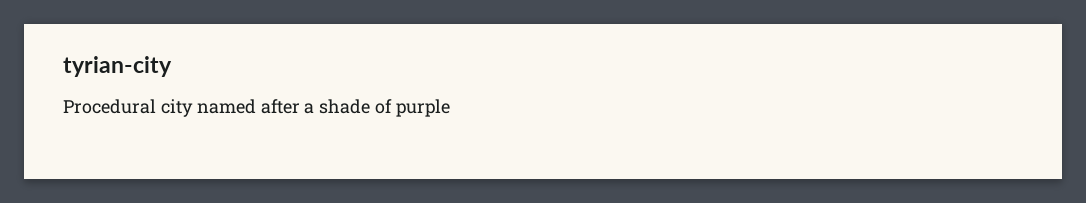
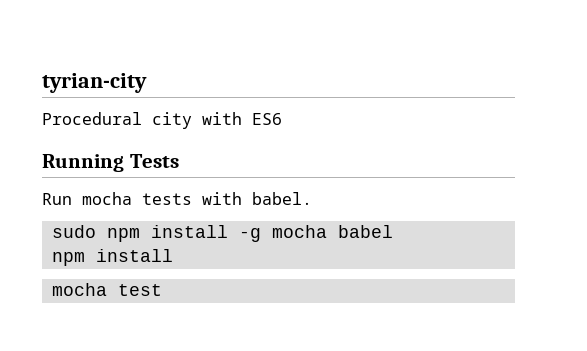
- Procedural city named after a shade of purple
+ Procedural city with ES6
+ Running Tests
+ Run mocha tests with babel.
+ sudo npm install -g mocha babel
+ npm install
+ mocha test

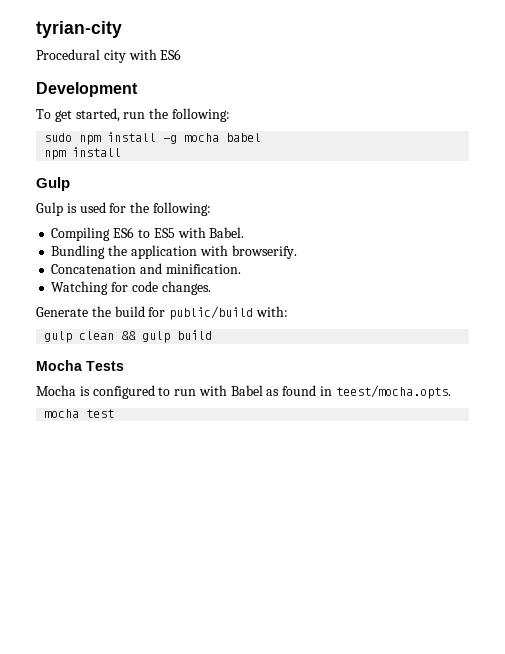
- Running Tests
- Run mocha tests with babel.
+ Development
+ To get started, run the following:
  sudo npm install -g mocha babel
  npm install
+ Gulp
+ Gulp is used for the following:
+ Compiling ES6 to ES5 with Babel.
+ Bundling the application with browserify.
+ Concatenation and minification.
+ Watching for code changes.
+ Generate the build for public/build with:
+ gulp clean && gulp build
+ Mocha Tests
+ Mocha is configured to run with Babel as found in teest/mocha.opts.

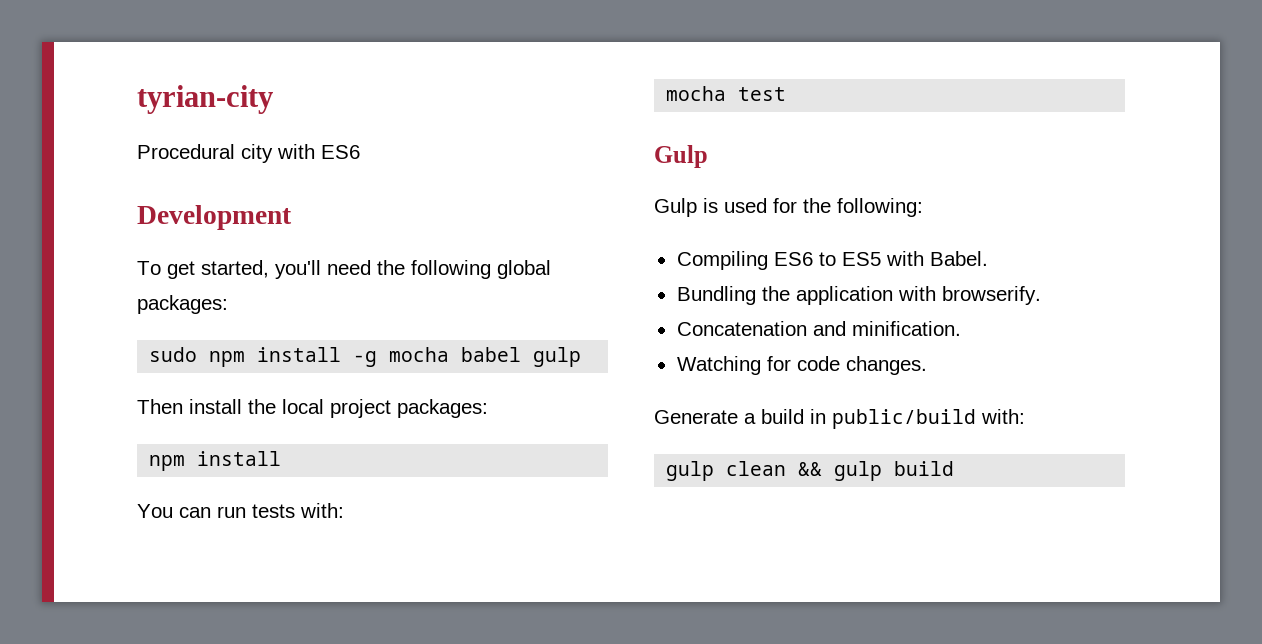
- To get started, run the following:
+ To get started, you'll need the following global packages:
- sudo npm install -g mocha babel
+ sudo npm install -g mocha babel gulp
+ Then install the local project packages:
  npm install
+ You can run tests with:
+ mocha test
- Generate the build for public/build with:
+ Generate a build in public/build with:
- Mocha Tests
- Mocha is configured to run with Babel as found in teest/mocha.opts.
- mocha test

